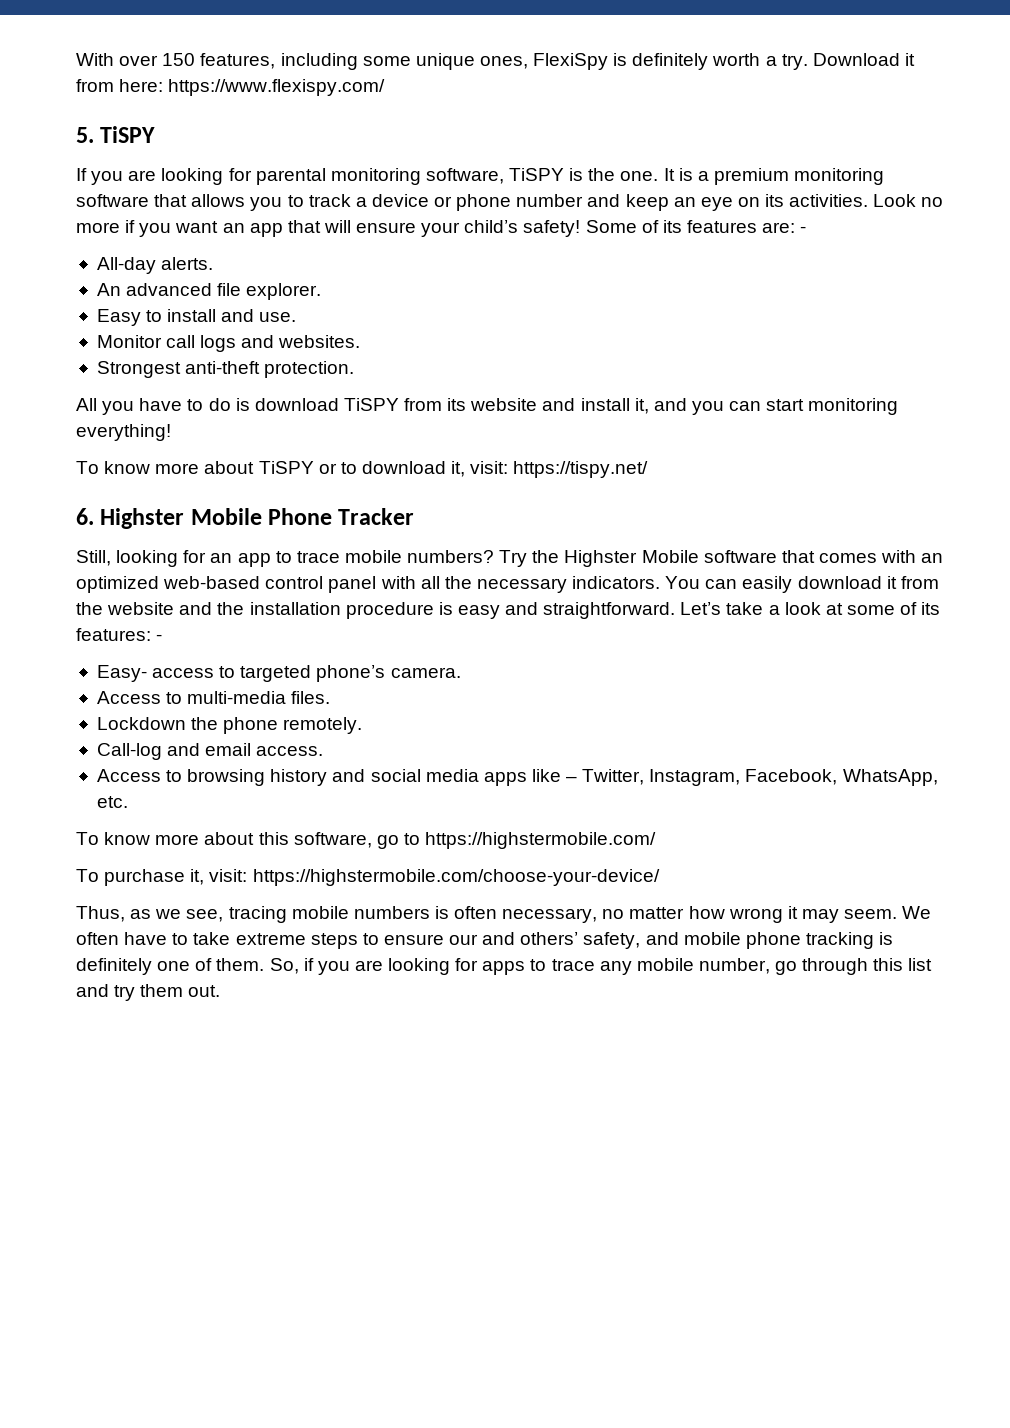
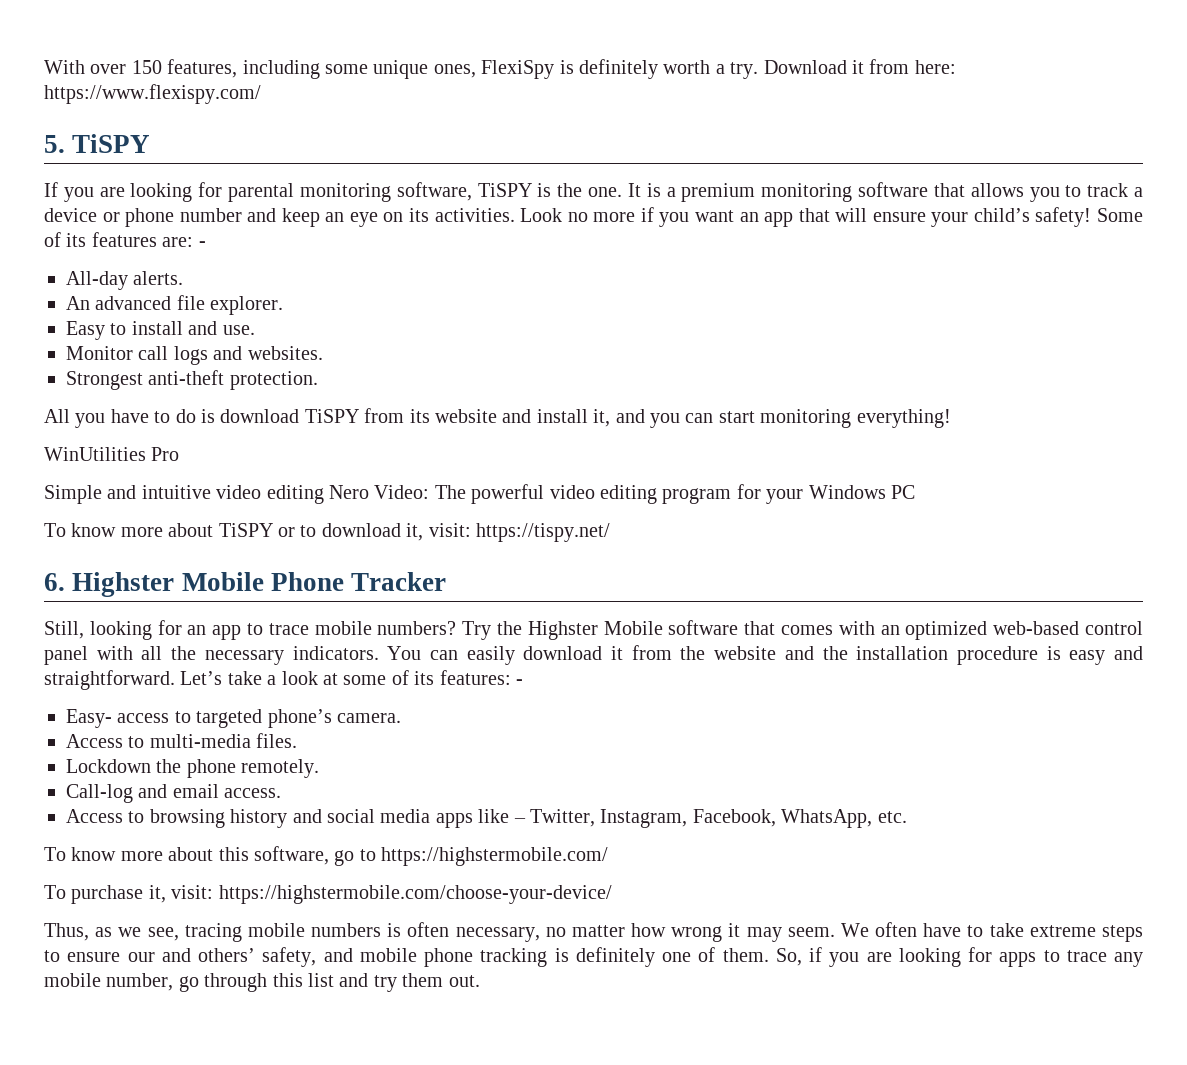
+ WinUtilities Pro
+ Simple and intuitive video editing Nero Video: The powerful video editing program for your Windows PC

